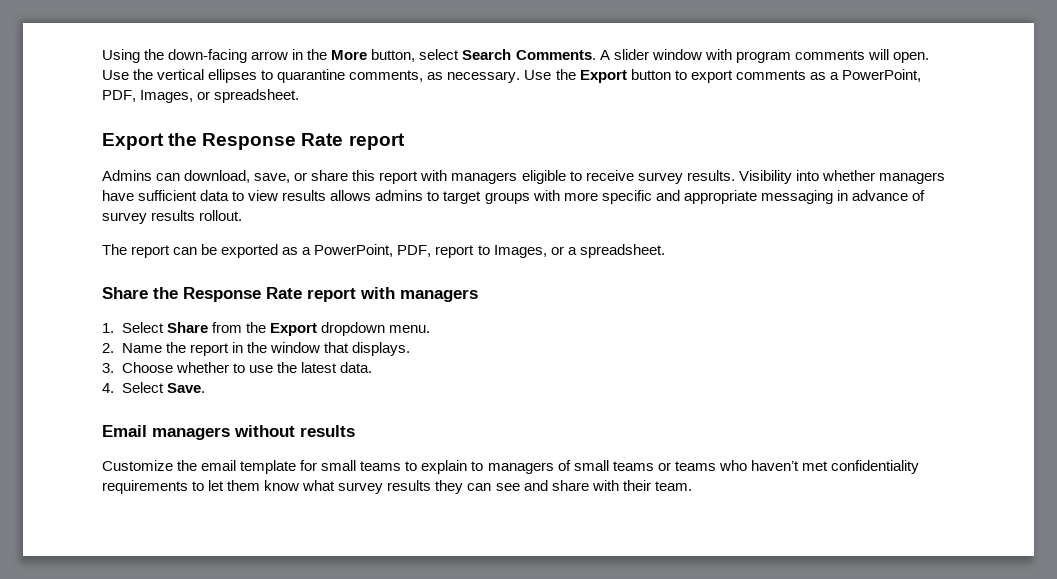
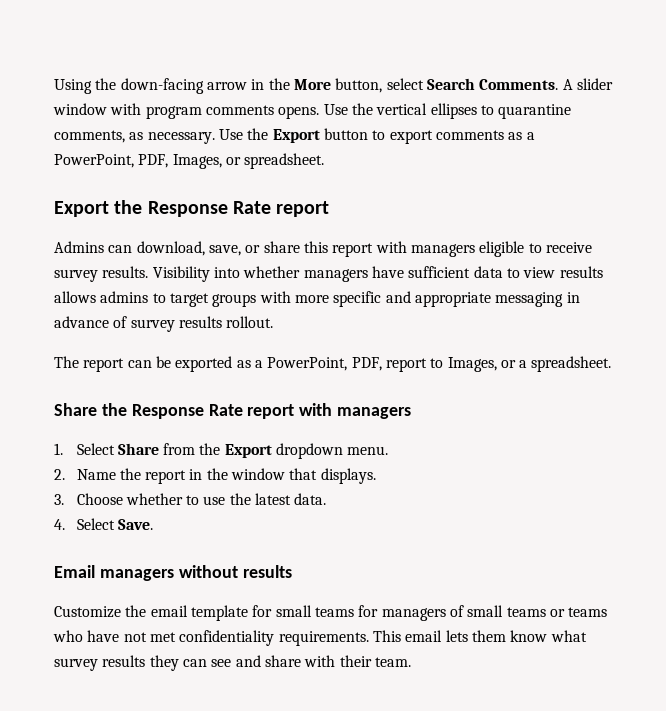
- A slider window with program comments will open.
+ A slider window with program comments opens.
- Customize the email template for small teams to explain to managers of small teams or teams who haven’t met confidentiality requirements to let them know what survey results they can see and share with their team.
+ Customize the email template for small teams for managers of small teams or teams who have not met confidentiality requirements. This email lets them know what survey results they can see and share with their team.

